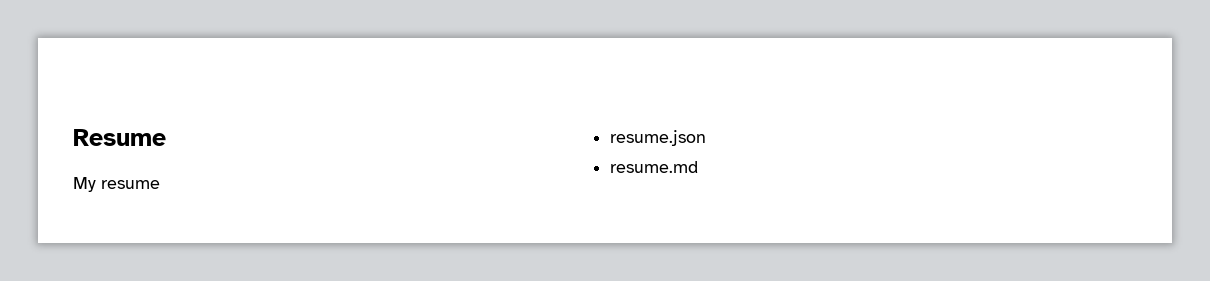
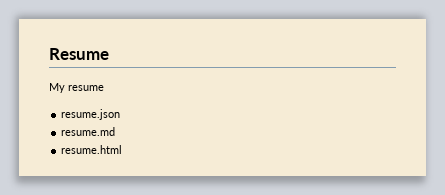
+ resume.html

